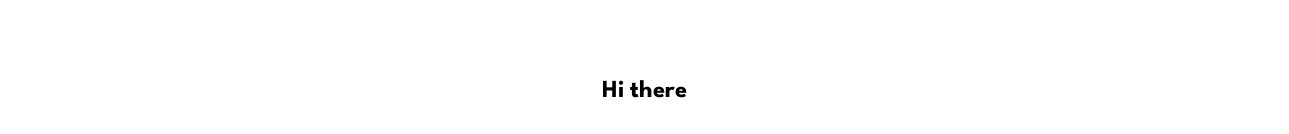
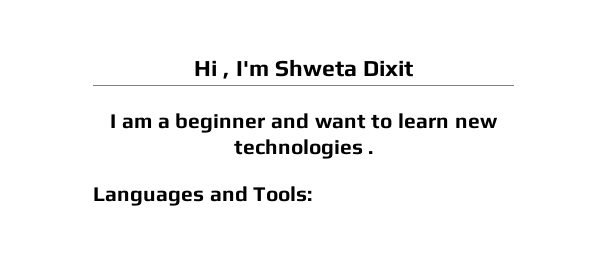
- Hi there
+ Hi , I'm Shweta Dixit
+ I am a beginner and want to learn new technologies .
+ Languages and Tools:

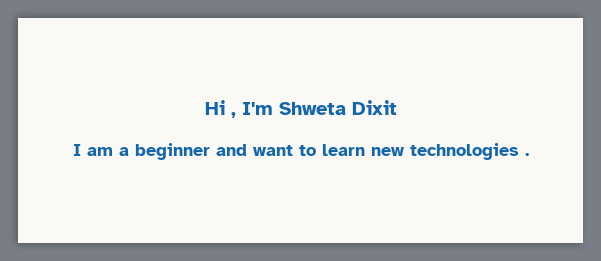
- Languages and Tools:

